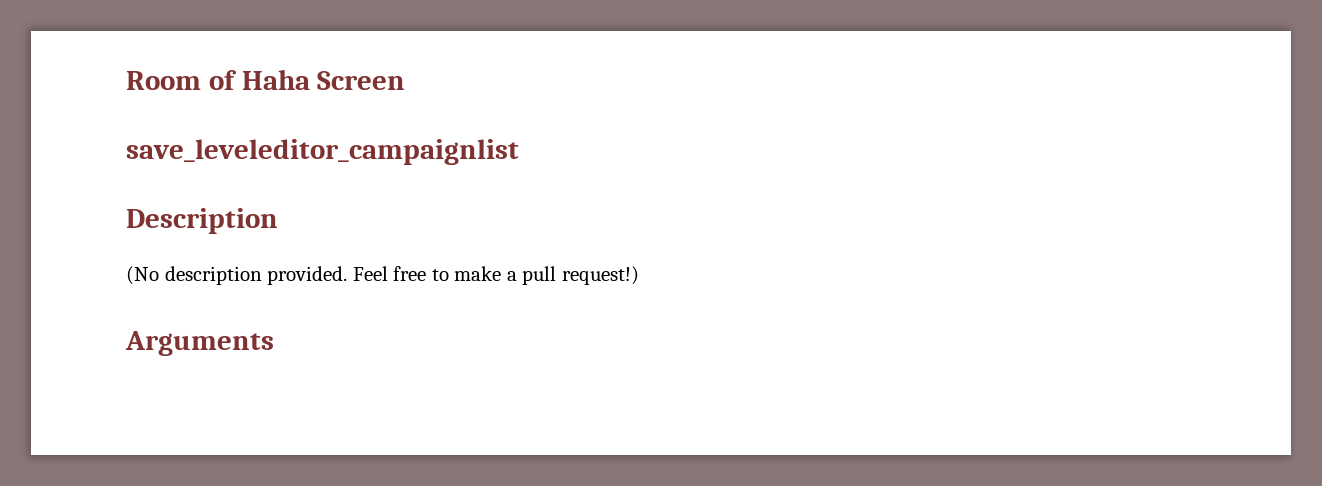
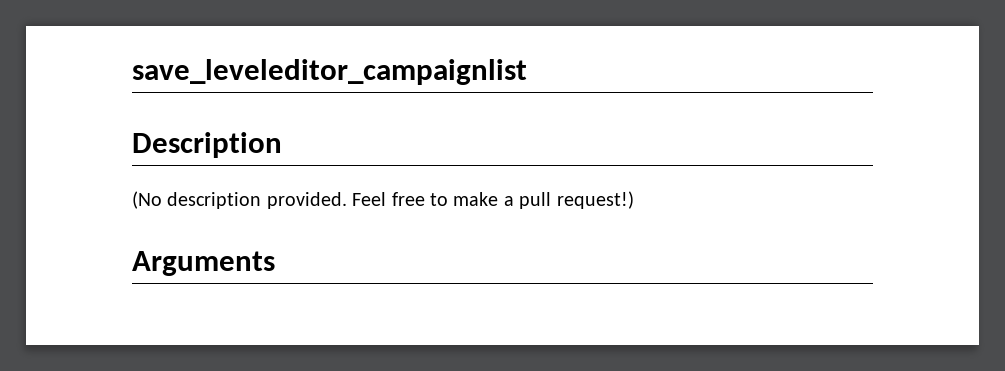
- Room of Haha Screen

